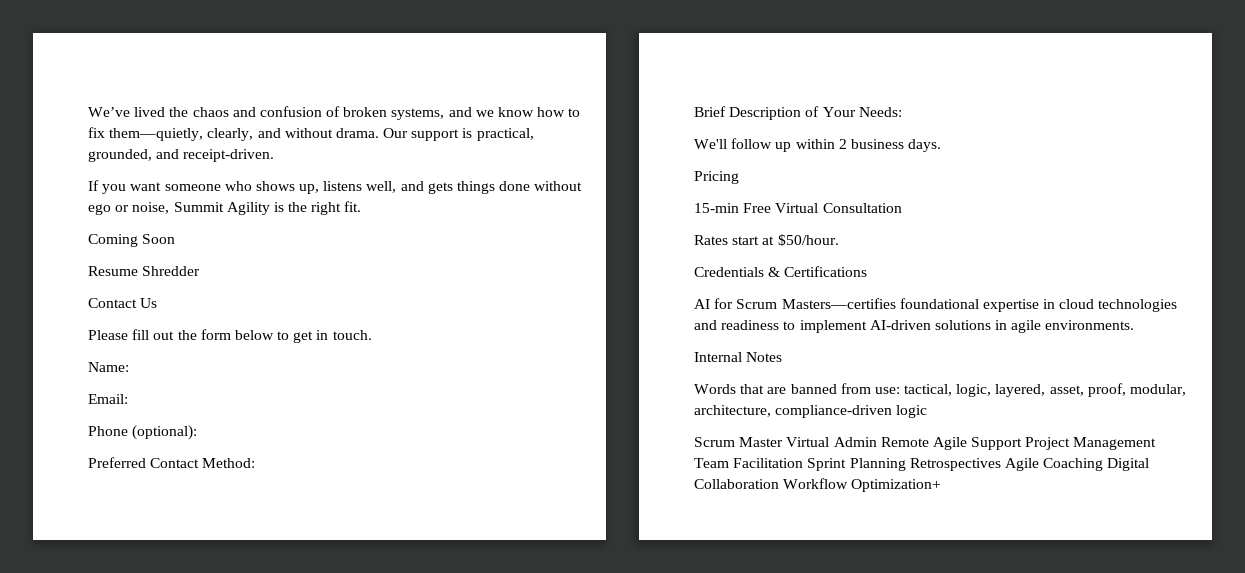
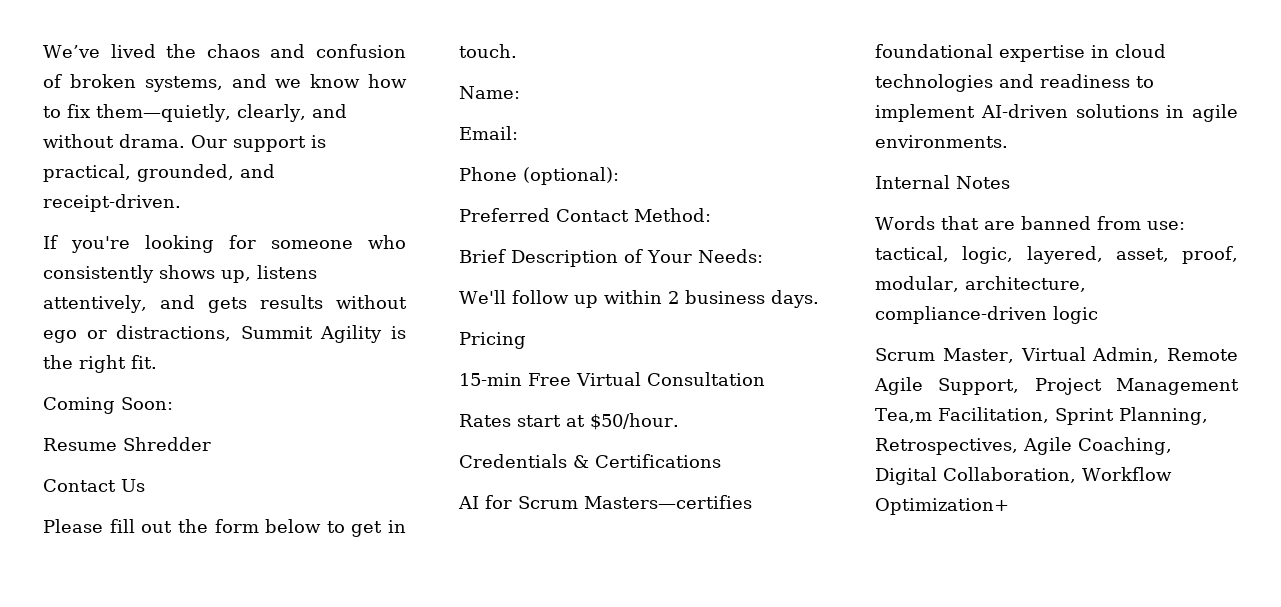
- If you want someone who shows up, listens well, and gets things done without ego or noise, Summit Agility is the right fit.
+ If you're looking for someone who consistently shows up, listens attentively, and gets results without ego or distractions, Summit Agility is the right fit.
- Coming Soon
+ Coming Soon:
- Scrum Master Virtual Admin Remote Agile Support Project Management Team Facilitation Sprint Planning Retrospectives Agile Coaching Digital Collaboration Workflow Optimization+
+ Scrum Master, Virtual Admin, Remote Agile Support, Project Management Tea,m Facilitation, Sprint Planning, Retrospectives, Agile Coaching, Digital Collaboration, Workflow Optimization+

